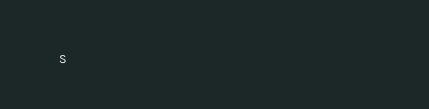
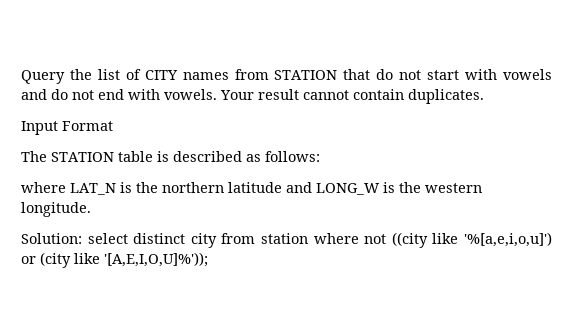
- S
+ Query the list of CITY names from STATION that do not start with vowels and do not end with vowels. Your result cannot contain duplicates.
+ Input Format
+ The STATION table is described as follows:
+ where LAT_N is the northern latitude and LONG_W is the western longitude.
+ Solution: select distinct city from station where not ((city like '%[a,e,i,o,u]') or (city like '[A,E,I,O,U]%'));

